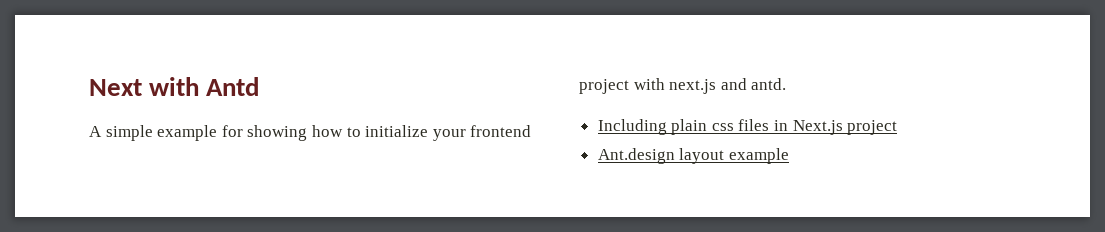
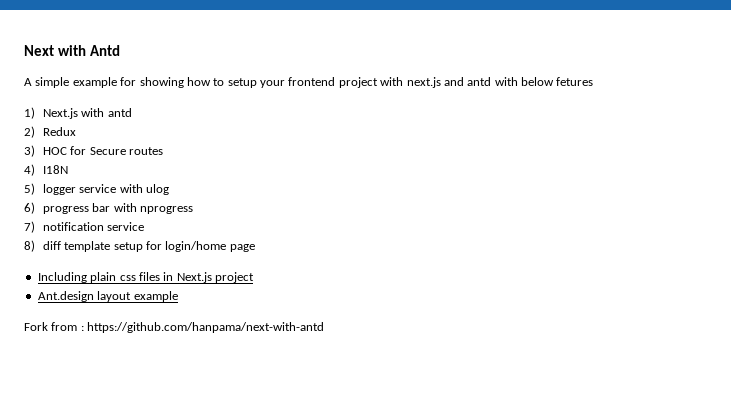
- A simple example for showing how to initialize your frontend project with next.js and antd.
+ A simple example for showing how to setup your frontend project with next.js and antd with below fetures
+ 1) Next.js with antd
+ 2) Redux
+ 3) HOC for Secure routes
+ 4) I18N
+ 5) logger service with ulog
+ 6) progress bar with nprogress
+ 7) notification service
+ 8) diff template setup for login/home page
+ Fork from : https://github.com/hanpama/next-with-antd

